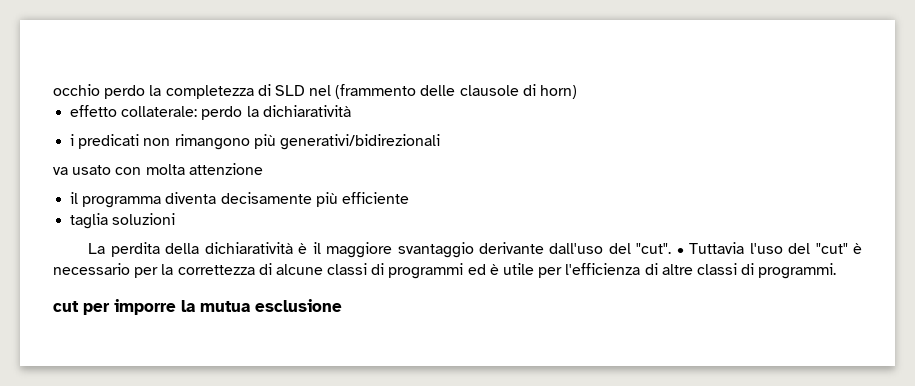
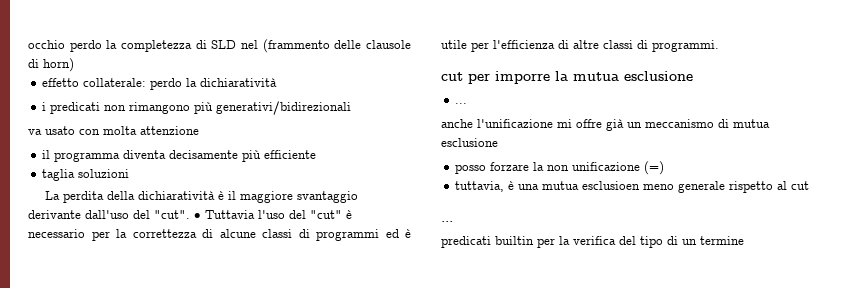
  cut per imporre la mutua esclusione
+ ...
+ anche l'unificazione mi offre già un meccanismo di mutua esclusione
+ posso forzare la non unificazione (=)
+ tuttavia, è una mutua esclusioen meno generale rispetto al cut
+ ...
+ predicati builtin per la verifica del tipo di un termine

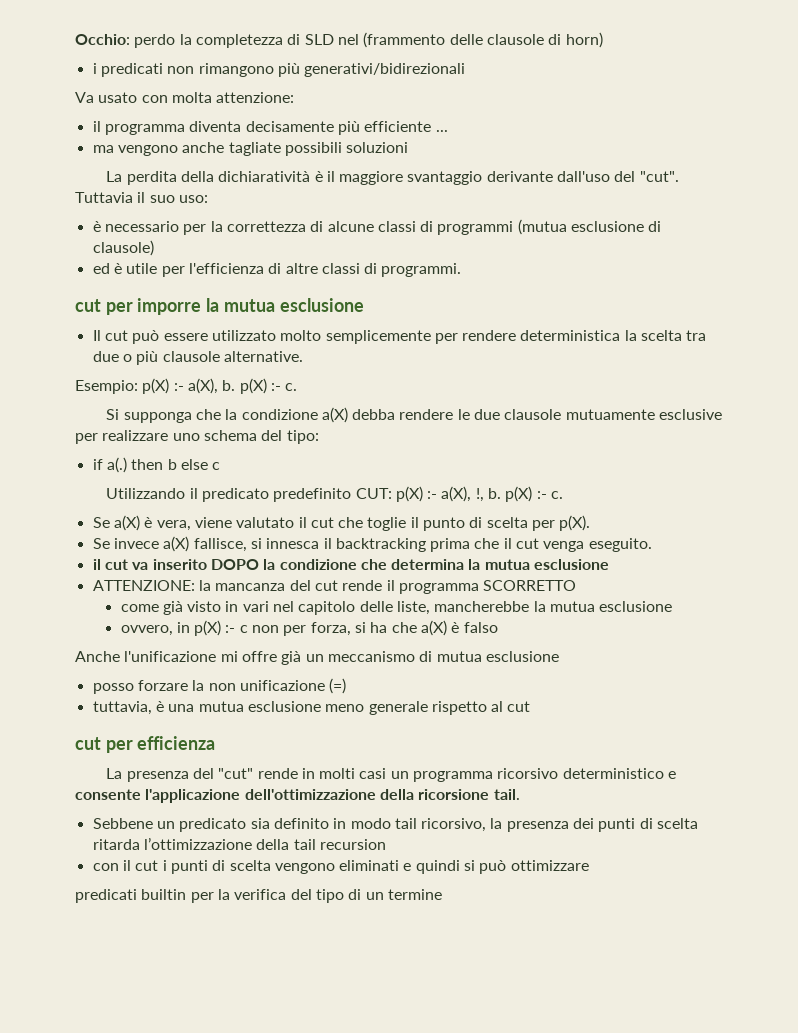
- occhio perdo la completezza di SLD nel (frammento delle clausole di horn)
+ Occhio: perdo la completezza di SLD nel (frammento delle clausole di horn)
- effetto collaterale: perdo la dichiaratività
- va usato con molta attenzione
+ Va usato con molta attenzione:
- il programma diventa decisamente più efficiente
- taglia soluzioni
+ il programma diventa decisamente più efficiente ...
+ ma vengono anche tagliate possibili soluzioni
- • Tuttavia l'uso del "cut" è necessario per la correttezza di alcune classi di programmi ed è utile per l'efficienza di altre classi di programmi.
+ Tuttavia il suo uso:
+ è necessario per la correttezza di alcune classi di programmi (mutua esclusione di clausole)
+ ed è utile per l'efficienza di altre classi di programmi.
  cut per imporre la mutua esclusione
- ...
- anche l'unificazione mi offre già un meccanismo di mutua esclusione
+ Il cut può essere utilizzato molto semplicemente per rendere deterministica la scelta tra due o più clausole alternative.
+ Esempio: p(X) :- a(X), b. p(X) :- c.
+ Si supponga che la condizione a(X) debba rendere le due clausole mutuamente esclusive per realizzare uno schema del tipo:
+ if a(.) then b else c
+ Utilizzando il predicato predefinito CUT: p(X) :- a(X), !, b. p(X) :- c.
+ Se a(X) è vera, viene valutato il cut che toglie il punto di scelta per p(X).
+ Se invece a(X) fallisce, si innesca il backtracking prima che il cut venga eseguito.
+ il cut va inserito DOPO la condizione che determina la mutua esclusione
+ ATTENZIONE: la mancanza del cut rende il programma SCORRETTO
+ come già visto in vari nel capitolo delle liste, mancherebbe la mutua esclusione
+ ovvero, in p(X) :- c non per forza, si ha che a(X) è falso
+ Anche l'unificazione mi offre già un meccanismo di mutua esclusione
- tuttavia, è una mutua esclusioen meno generale rispetto al cut
- ...
+ tuttavia, è una mutua esclusione meno generale rispetto al cut
+ cut per efficienza
+ La presenza del "cut" rende in molti casi un programma ricorsivo deterministico e consente l'applicazione dell'ottimizzazione della ricorsione tail.
+ Sebbene un predicato sia definito in modo tail ricorsivo, la presenza dei punti di scelta ritarda l’ottimizzazione della tail recursion
+ con il cut i punti di scelta vengono eliminati e quindi si può ottimizzare

